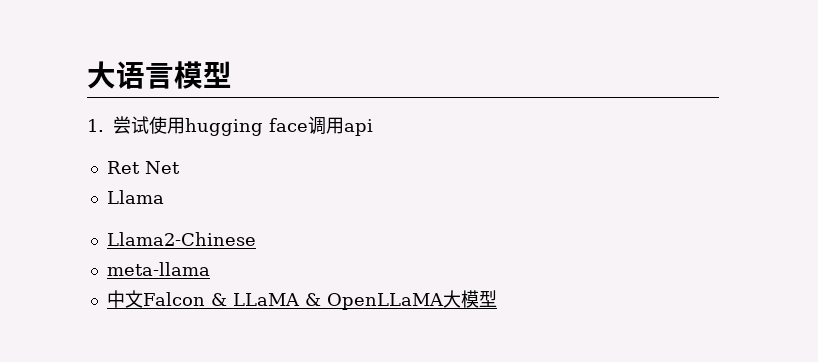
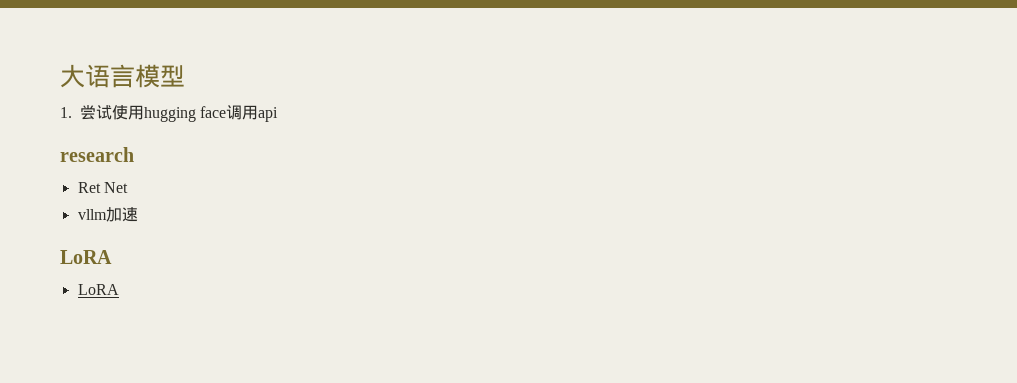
+ research
- Llama
- Llama2-Chinese
- meta-llama
- 中文Falcon & LLaMA & OpenLLaMA大模型
+ vllm加速
+ LoRA
+ LoRA

